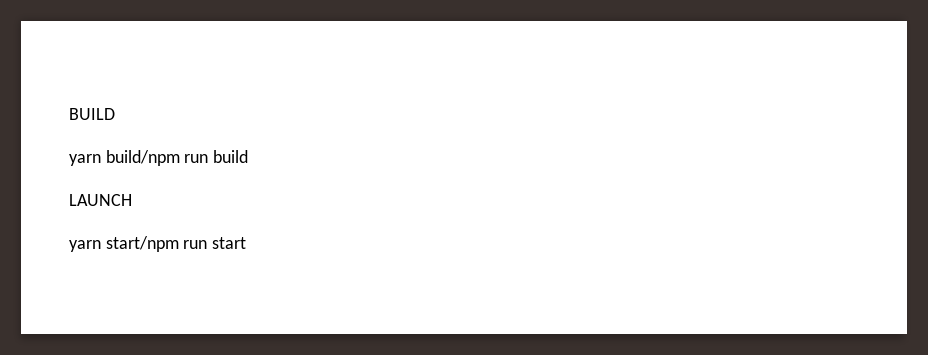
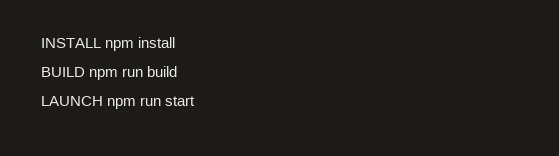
+ INSTALL npm install
- BUILD
- yarn build/npm run build
+ BUILD npm run build
- LAUNCH
- yarn start/npm run start
+ LAUNCH npm run start

